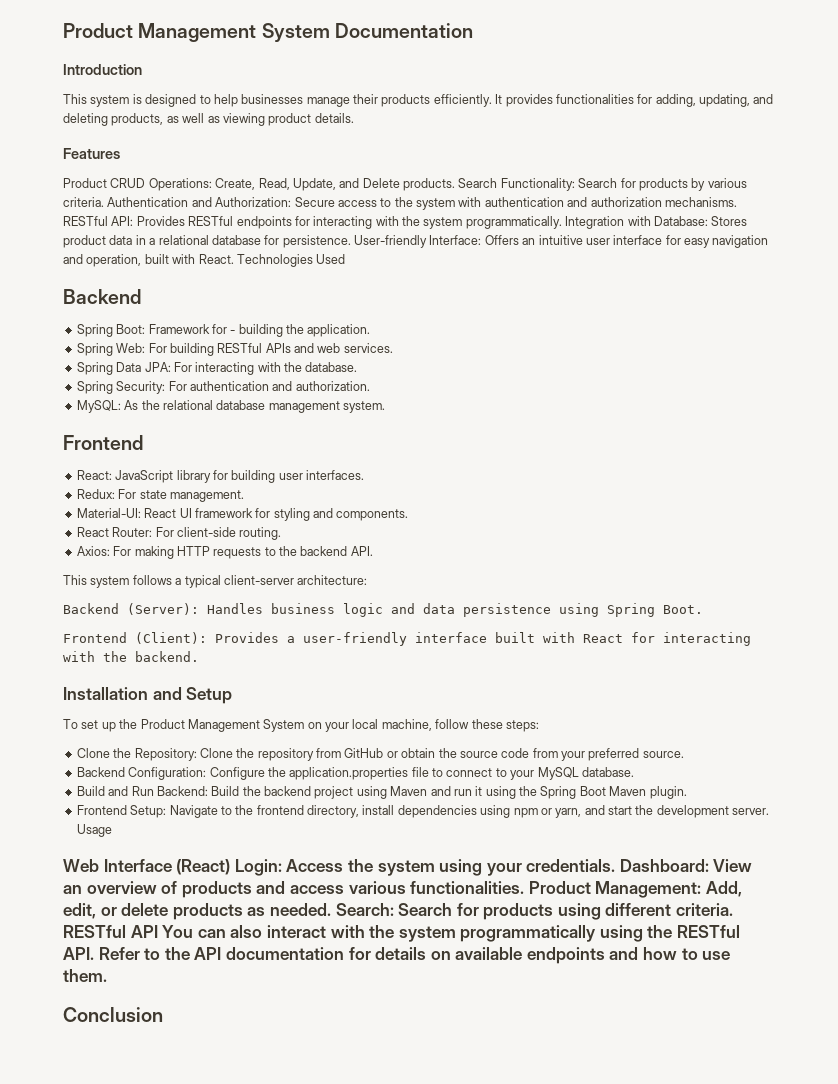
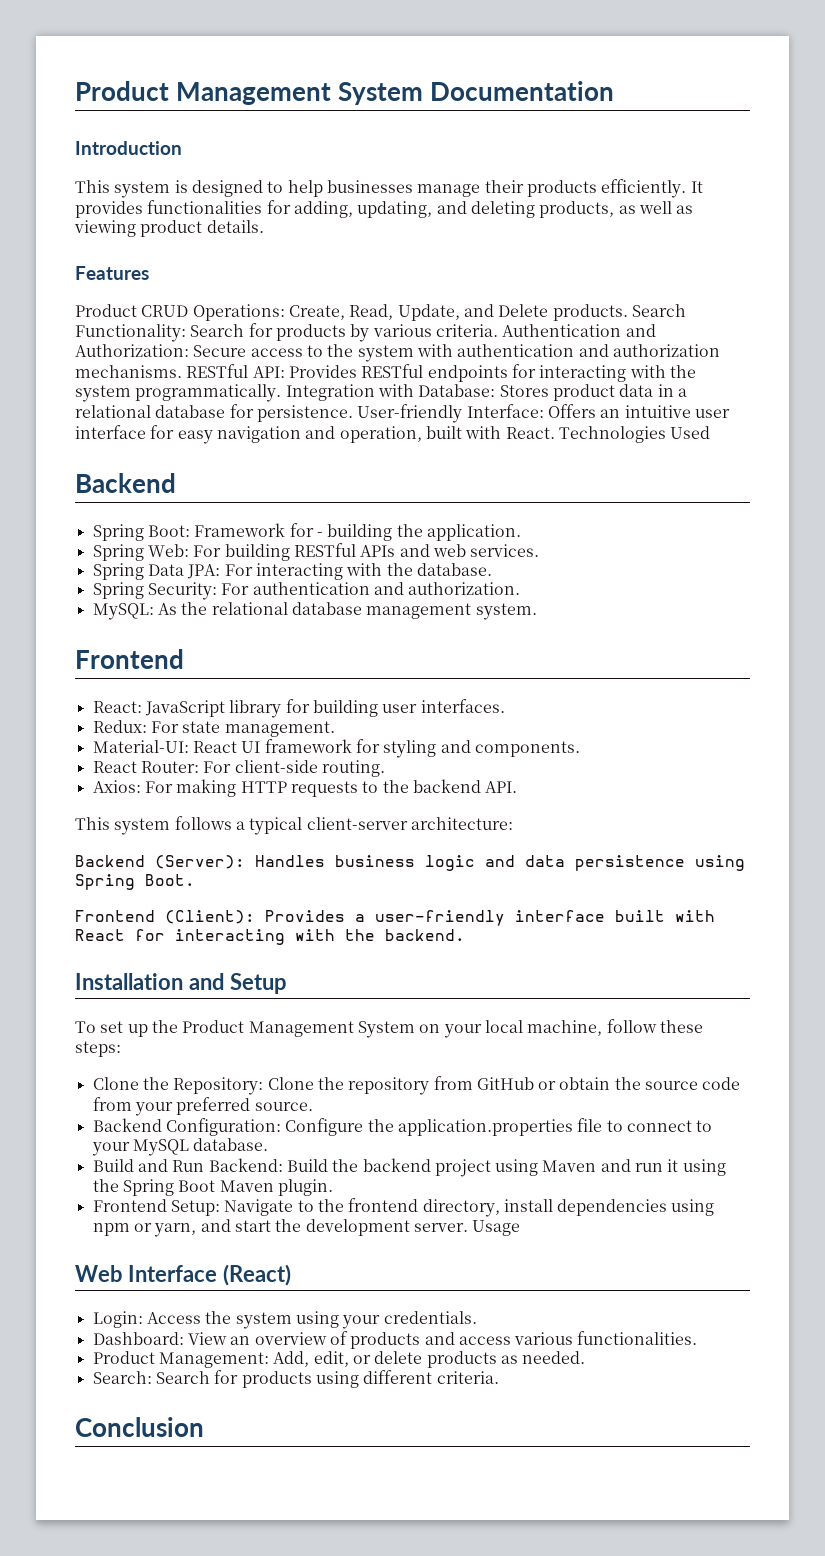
- Web Interface (React) Login: Access the system using your credentials. Dashboard: View an overview of products and access various functionalities. Product Management: Add, edit, or delete products as needed. Search: Search for products using different criteria. RESTful API You can also interact with the system programmatically using the RESTful API. Refer to the API documentation for details on available endpoints and how to use them.
+ Web Interface (React)
+ Login: Access the system using your credentials.
+ Dashboard: View an overview of products and access various functionalities.
+ Product Management: Add, edit, or delete products as needed.
+ Search: Search for products using different criteria.

